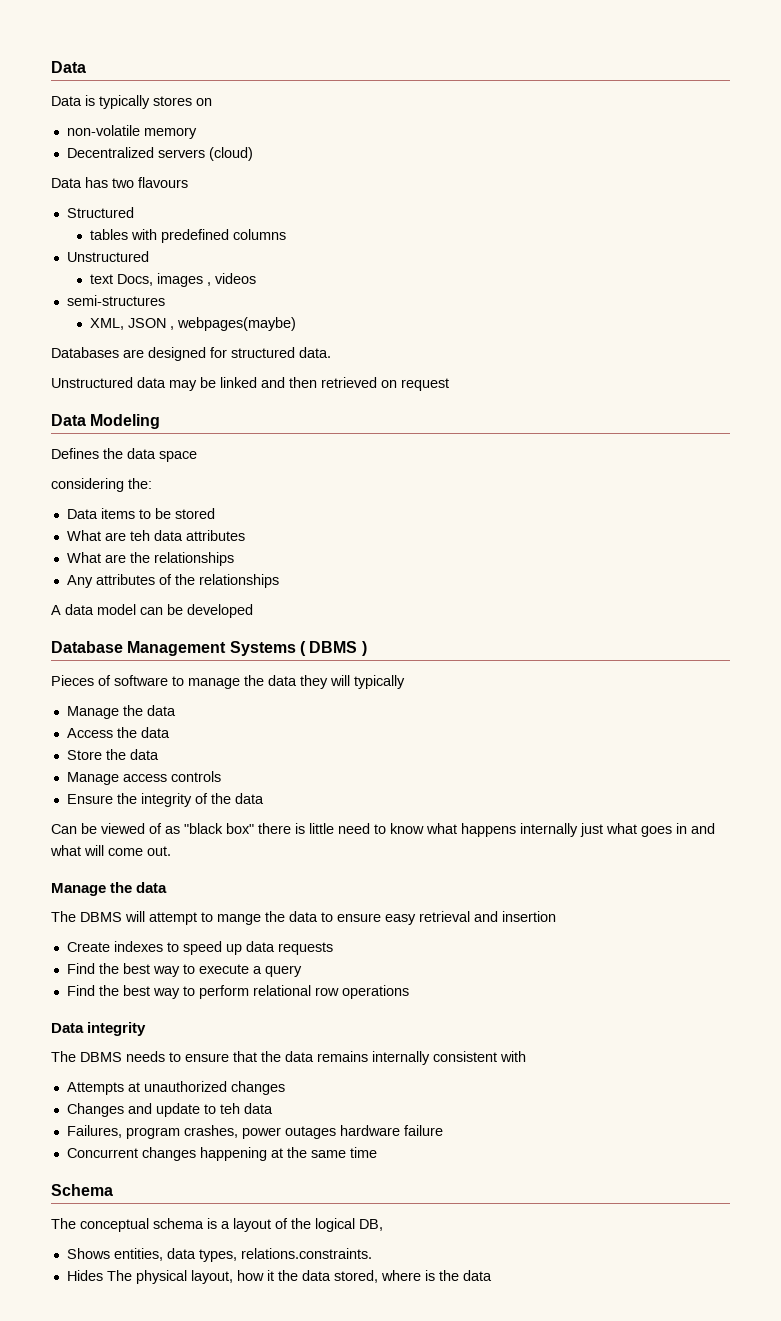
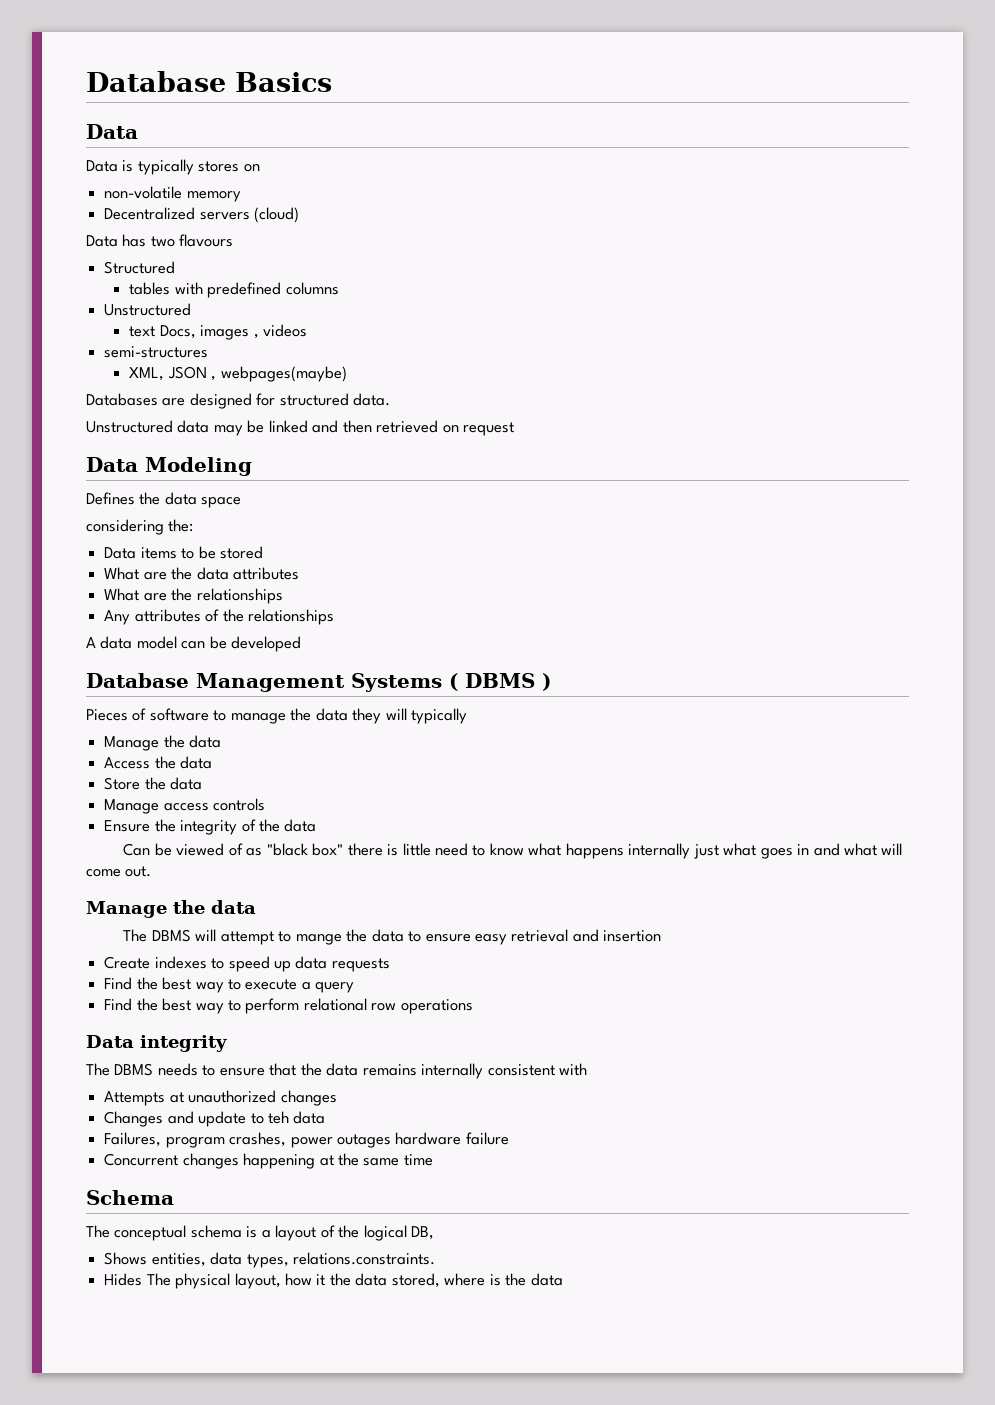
+ Database Basics
- What are teh data attributes
+ What are the data attributes

